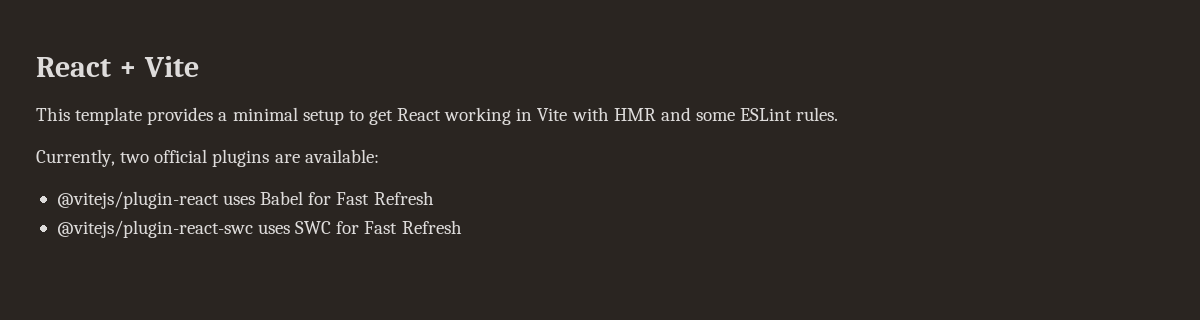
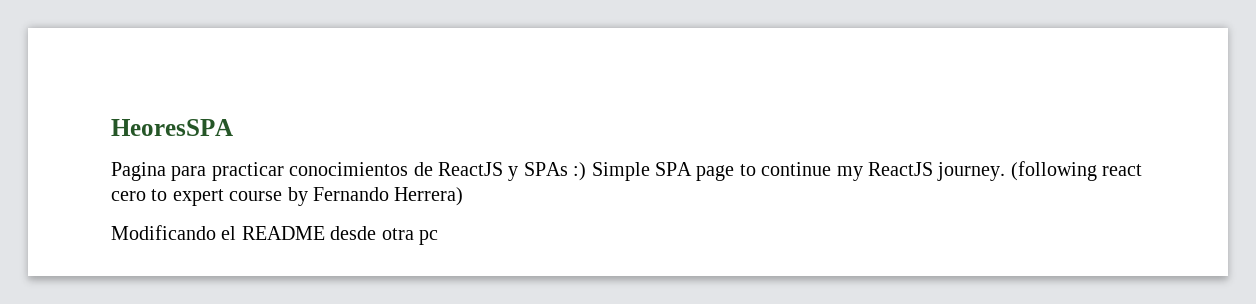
- React + Vite
- This template provides a minimal setup to get React working in Vite with HMR and some ESLint rules.
- Currently, two official plugins are available:
- @vitejs/plugin-react uses Babel for Fast Refresh
- @vitejs/plugin-react-swc uses SWC for Fast Refresh
+ HeoresSPA
+ Pagina para practicar conocimientos de ReactJS y SPAs :) Simple SPA page to continue my ReactJS journey. (following react cero to expert course by Fernando Herrera)
+ Modificando el README desde otra pc

